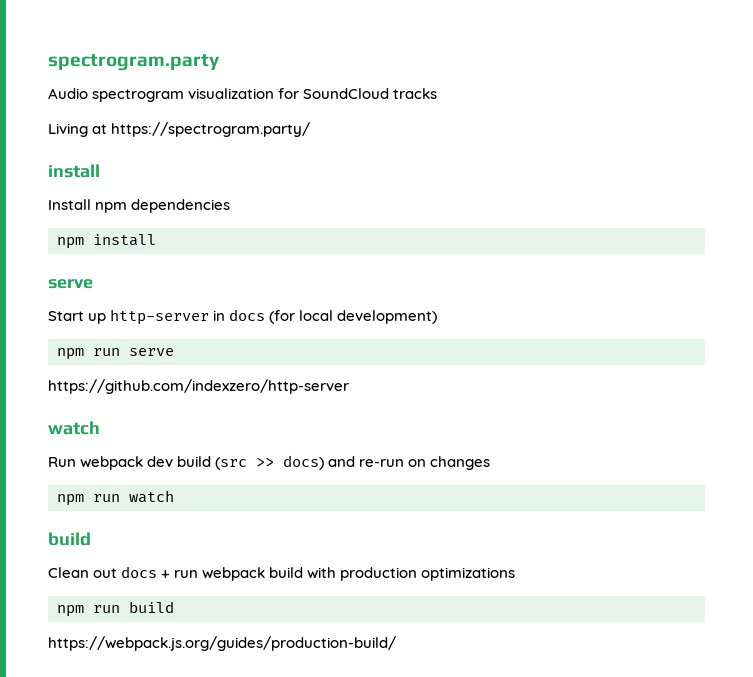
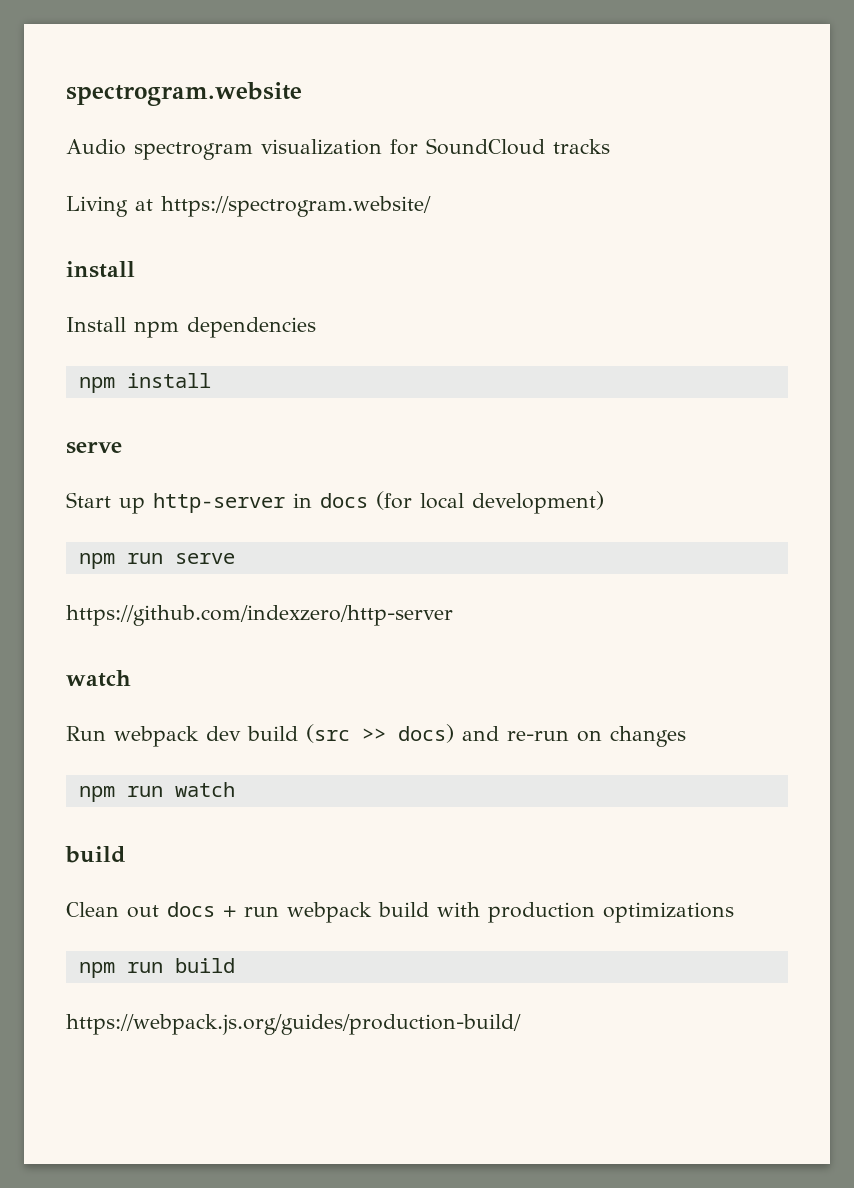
- spectrogram.party
+ spectrogram.website
- Living at https://spectrogram.party/
+ Living at https://spectrogram.website/

